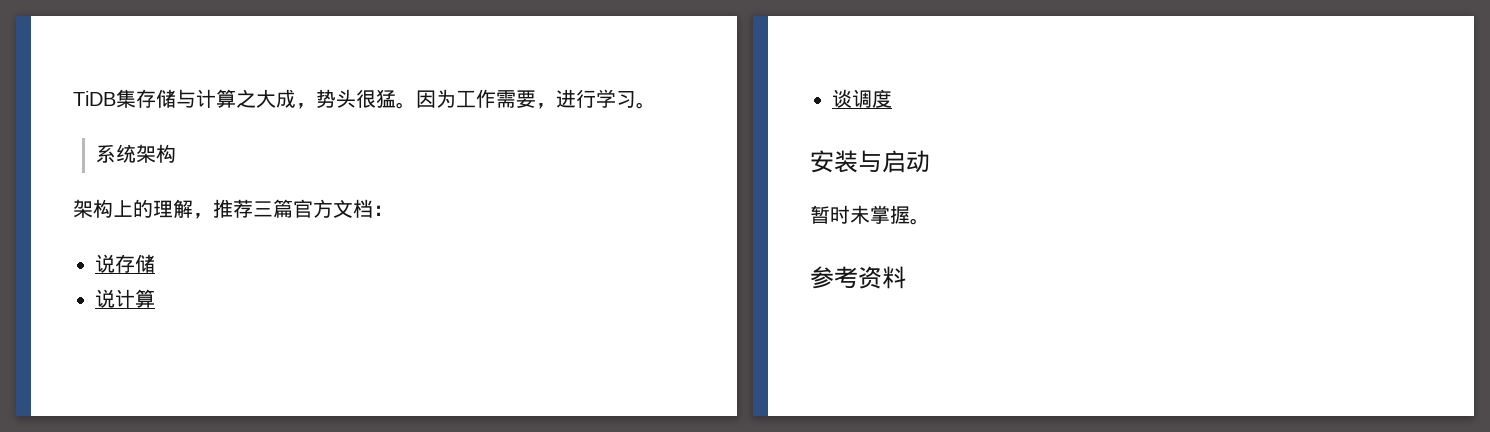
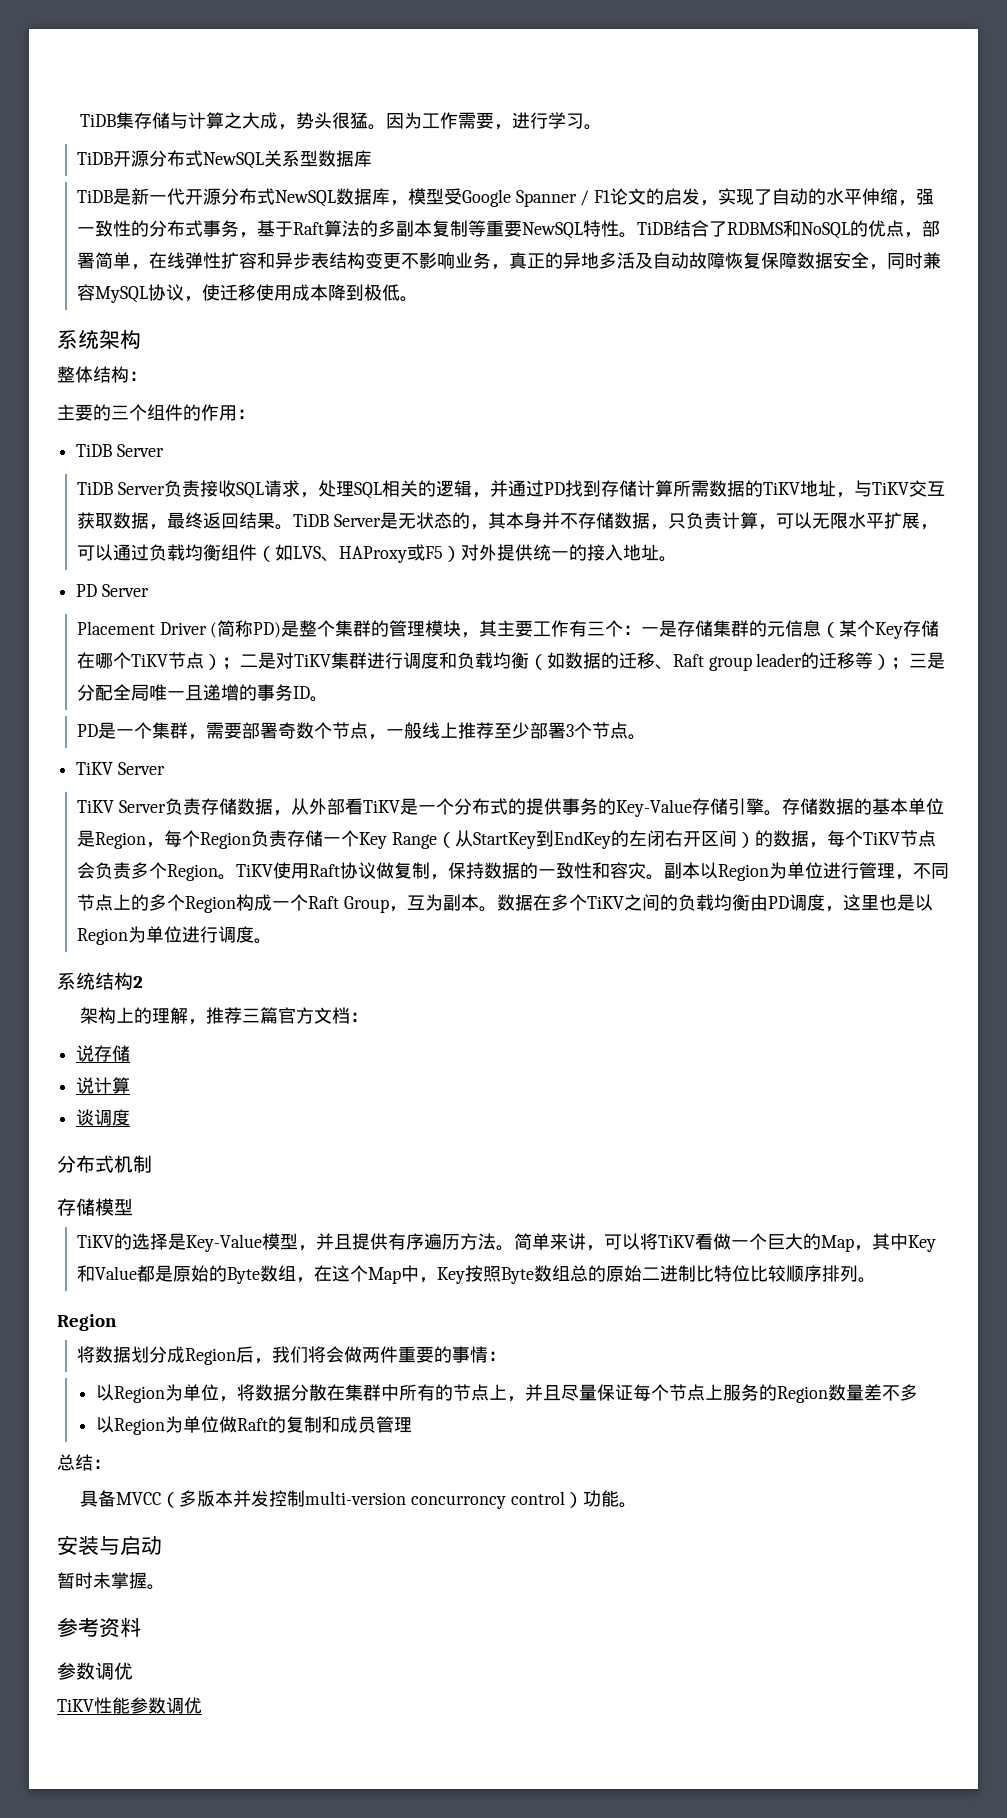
+ TiDB开源分布式NewSQL关系型数据库
+ TiDB是新一代开源分布式NewSQL数据库，模型受Google Spanner / F1论文的启发，实现了自动的水平伸缩，强一致性的分布式事务，基于Raft算法的多副本复制等重要NewSQL特性。TiDB结合了RDBMS和NoSQL的优点，部署简单，在线弹性扩容和异步表结构变更不影响业务，真正的异地多活及自动故障恢复保障数据安全，同时兼容MySQL协议，使迁移使用成本降到极低。
  系统架构
+ 整体结构：
+ 主要的三个组件的作用：
+ TiDB Server
+ TiDB Server负责接收SQL请求，处理SQL相关的逻辑，并通过PD找到存储计算所需数据的TiKV地址，与TiKV交互获取数据，最终返回结果。TiDB Server是无状态的，其本身并不存储数据，只负责计算，可以无限水平扩展，可以通过负载均衡组件（如LVS、HAProxy或F5）对外提供统一的接入地址。
+ PD Server
+ Placement Driver (简称PD)是整个集群的管理模块，其主要工作有三个：一是存储集群的元信息（某个Key存储在哪个TiKV节点）；二是对TiKV集群进行调度和负载均衡（如数据的迁移、Raft group leader的迁移等）；三是分配全局唯一且递增的事务ID。
+ PD是一个集群，需要部署奇数个节点，一般线上推荐至少部署3个节点。
+ TiKV Server
+ TiKV Server负责存储数据，从外部看TiKV是一个分布式的提供事务的Key-Value存储引擎。存储数据的基本单位是Region，每个Region负责存储一个Key Range（从StartKey到EndKey的左闭右开区间）的数据，每个TiKV节点会负责多个Region。TiKV使用Raft协议做复制，保持数据的一致性和容灾。副本以Region为单位进行管理，不同节点上的多个Region构成一个Raft Group，互为副本。数据在多个TiKV之间的负载均衡由PD调度，这里也是以Region为单位进行调度。
+ 系统结构2
+ 分布式机制
+ 存储模型
+ TiKV的选择是Key-Value模型，并且提供有序遍历方法。简单来讲，可以将TiKV看做一个巨大的Map，其中Key和Value都是原始的Byte数组，在这个Map中，Key按照Byte数组总的原始二进制比特位比较顺序排列。
+ Region
+ 将数据划分成Region后，我们将会做两件重要的事情：
+ 以Region为单位，将数据分散在集群中所有的节点上，并且尽量保证每个节点上服务的Region数量差不多
+ 以Region为单位做Raft的复制和成员管理
+ 总结：
+ 具备MVCC（多版本并发控制multi-version concurroncy control）功能。
  参考资料
+ 参数调优
+ TiKV性能参数调优

